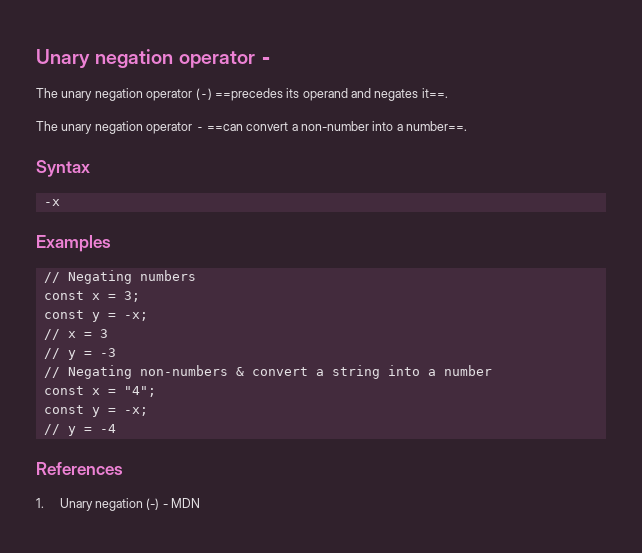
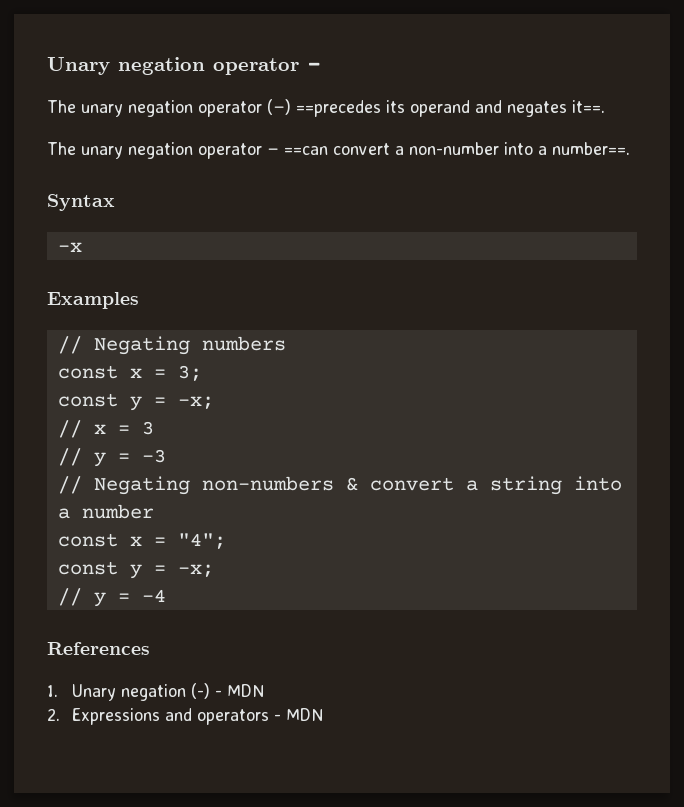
+ 2. Expressions and operators - MDN

